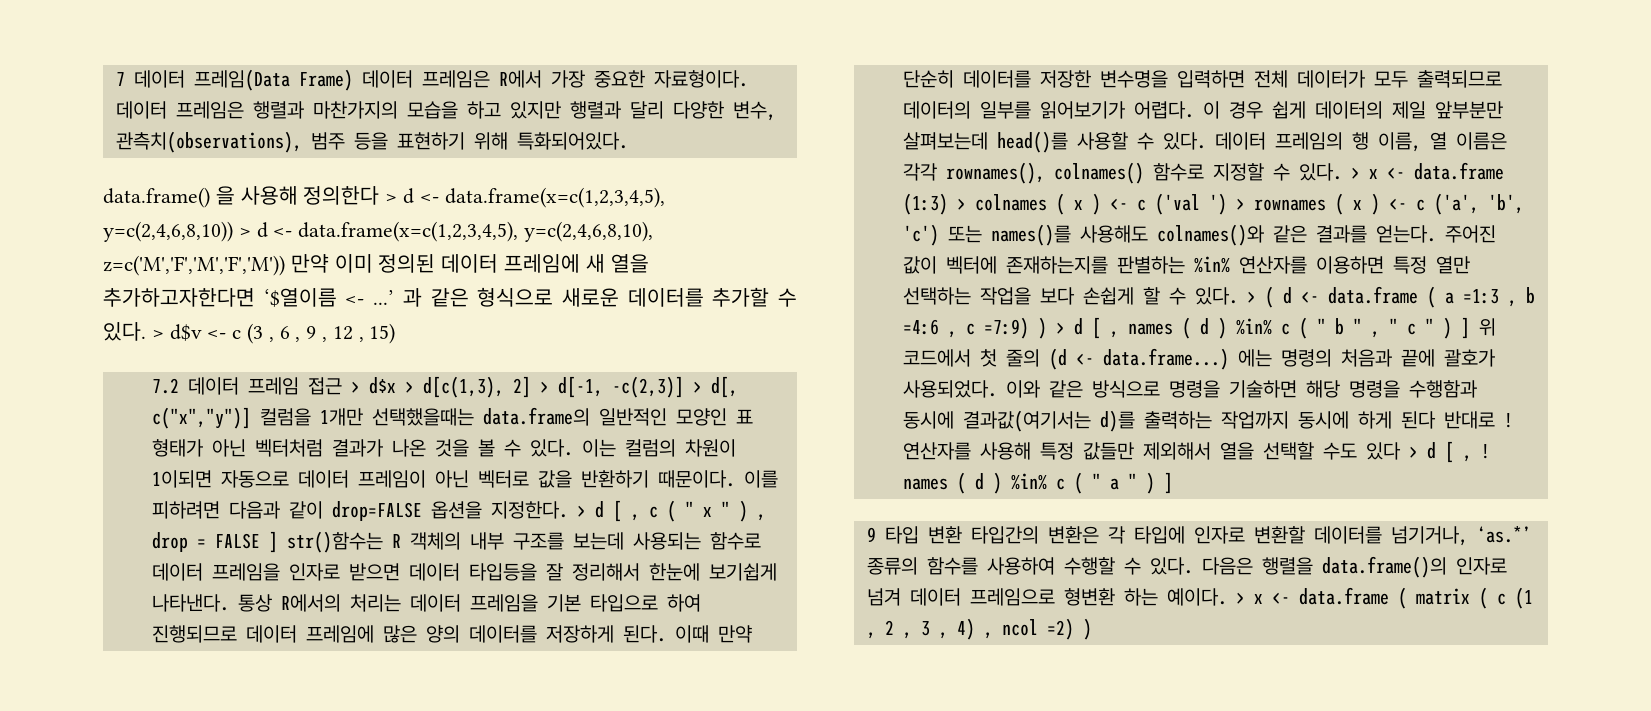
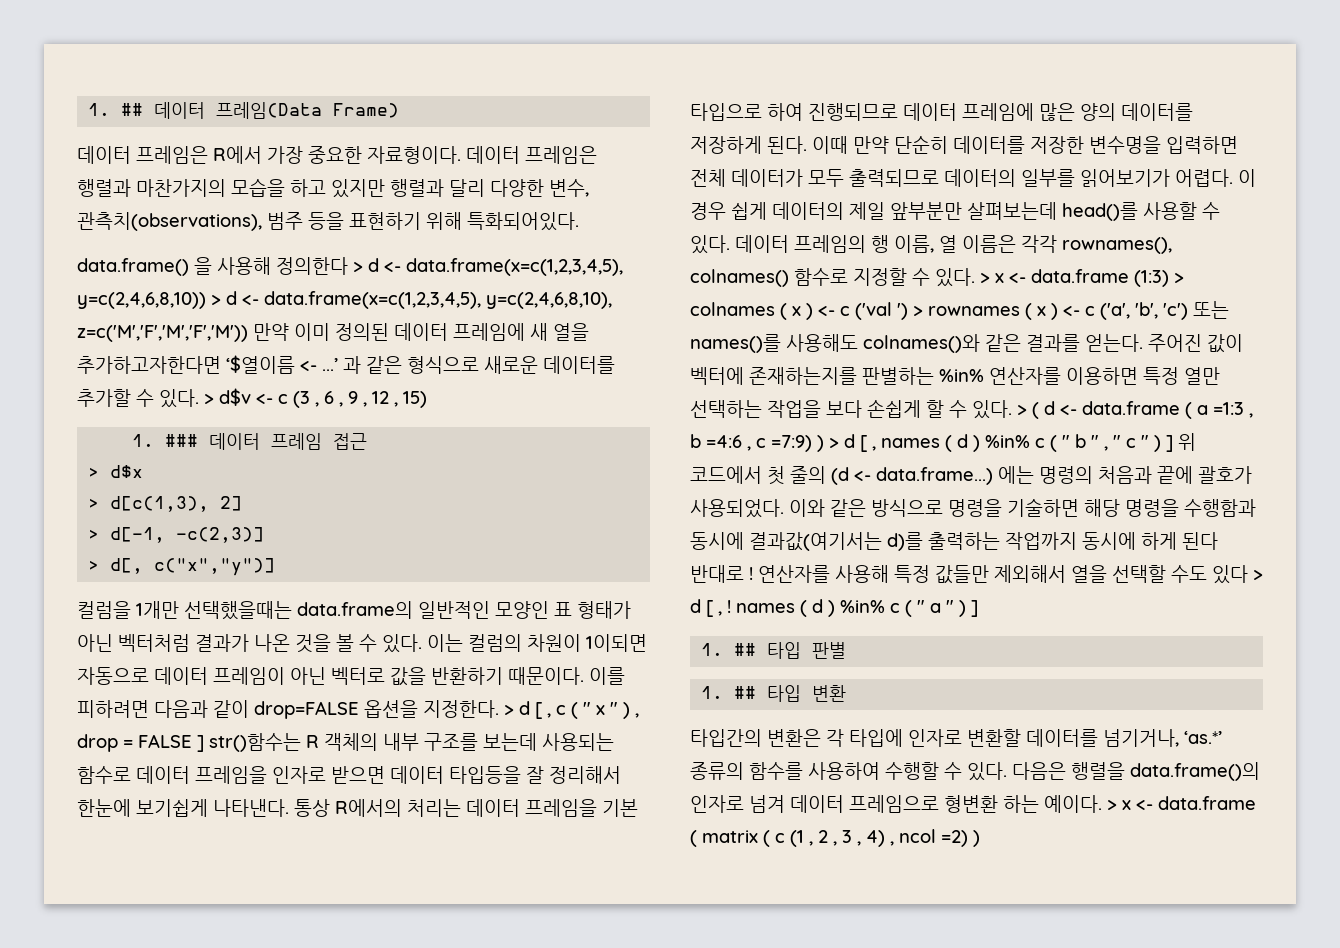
- 7 데이터 프레임(Data Frame) 데이터 프레임은 R에서 가장 중요한 자료형이다.
+ 1. ## 데이터 프레임(Data Frame)
+ 데이터 프레임은 R에서 가장 중요한 자료형이다.
- 7.2 데이터 프레임 접근 > d$x > d[c(1,3), 2] > d[-1, -c(2,3)] > d[, c("x","y")] 컬럼을 1개만 선택했을때는 data.frame의 일반적인 모양인 표 형태가 아닌 벡터처럼 결과가 나온 것을 볼 수 있다.
+ 1. ### 데이터 프레임 접근
+ > d$x
+ > d[c(1,3), 2]
+ > d[-1, -c(2,3)]
+ > d[, c("x","y")]
+ 컬럼을 1개만 선택했을때는 data.frame의 일반적인 모양인 표 형태가 아닌 벡터처럼 결과가 나온 것을 볼 수 있다.
- 9 타입 변환 타입간의 변환은 각 타입에 인자로 변환할 데이터를 넘기거나, ‘as.*’ 종류의 함수를 사용하여 수행할 수 있다.
+ 1. ## 타입 판별
+ 1. ## 타입 변환
+ 타입간의 변환은 각 타입에 인자로 변환할 데이터를 넘기거나, ‘as.*’ 종류의 함수를 사용하여 수행할 수 있다.

